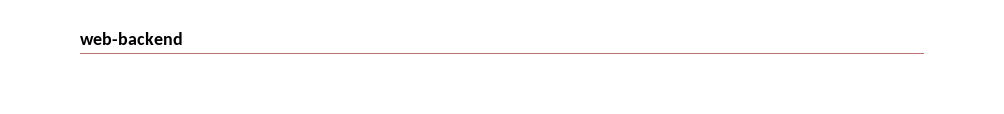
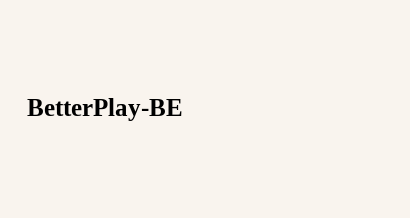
- web-backend
+ BetterPlay-BE

